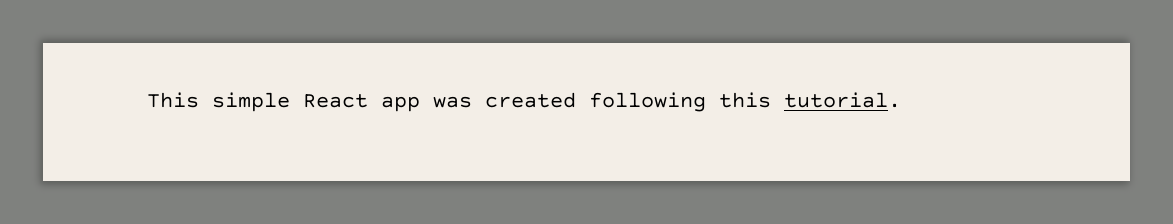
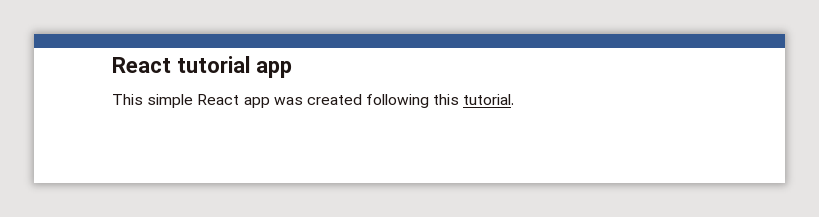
+ React tutorial app

